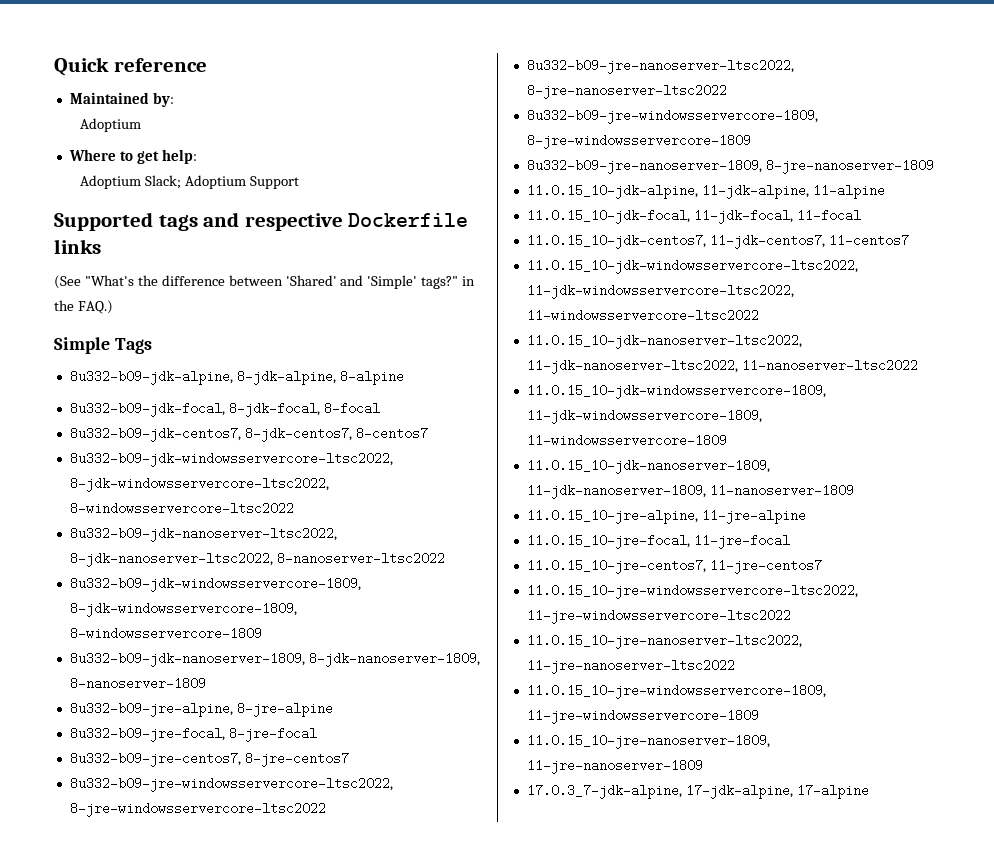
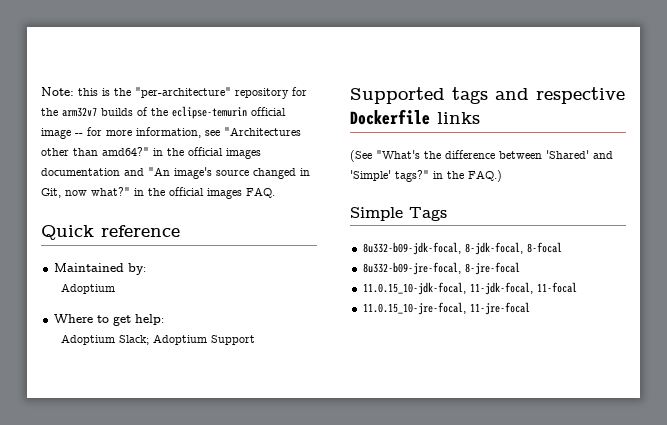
+ Note: this is the "per-architecture" repository for the arm32v7 builds of the eclipse-temurin official image -- for more information, see "Architectures other than amd64?" in the official images documentation and "An image's source changed in Git, now what?" in the official images FAQ.
- 8u332-b09-jdk-alpine, 8-jdk-alpine, 8-alpine
- 8u332-b09-jdk-centos7, 8-jdk-centos7, 8-centos7
- 8u332-b09-jdk-windowsservercore-ltsc2022, 8-jdk-windowsservercore-ltsc2022, 8-windowsservercore-ltsc2022
- 8u332-b09-jdk-nanoserver-ltsc2022, 8-jdk-nanoserver-ltsc2022, 8-nanoserver-ltsc2022
- 8u332-b09-jdk-windowsservercore-1809, 8-jdk-windowsservercore-1809, 8-windowsservercore-1809
- 8u332-b09-jdk-nanoserver-1809, 8-jdk-nanoserver-1809, 8-nanoserver-1809
- 8u332-b09-jre-alpine, 8-jre-alpine
  8u332-b09-jre-focal, 8-jre-focal
- 8u332-b09-jre-centos7, 8-jre-centos7
- 8u332-b09-jre-windowsservercore-ltsc2022, 8-jre-windowsservercore-ltsc2022
- 8u332-b09-jre-nanoserver-ltsc2022, 8-jre-nanoserver-ltsc2022
- 8u332-b09-jre-windowsservercore-1809, 8-jre-windowsservercore-1809
- 8u332-b09-jre-nanoserver-1809, 8-jre-nanoserver-1809
- 11.0.15_10-jdk-alpine, 11-jdk-alpine, 11-alpine
  11.0.15_10-jdk-focal, 11-jdk-focal, 11-focal
- 11.0.15_10-jdk-centos7, 11-jdk-centos7, 11-centos7
- 11.0.15_10-jdk-windowsservercore-ltsc2022, 11-jdk-windowsservercore-ltsc2022, 11-windowsservercore-ltsc2022
- 11.0.15_10-jdk-nanoserver-ltsc2022, 11-jdk-nanoserver-ltsc2022, 11-nanoserver-ltsc2022
- 11.0.15_10-jdk-windowsservercore-1809, 11-jdk-windowsservercore-1809, 11-windowsservercore-1809
- 11.0.15_10-jdk-nanoserver-1809, 11-jdk-nanoserver-1809, 11-nanoserver-1809
- 11.0.15_10-jre-alpine, 11-jre-alpine
  11.0.15_10-jre-focal, 11-jre-focal
- 11.0.15_10-jre-centos7, 11-jre-centos7
- 11.0.15_10-jre-windowsservercore-ltsc2022, 11-jre-windowsservercore-ltsc2022
- 11.0.15_10-jre-nanoserver-ltsc2022, 11-jre-nanoserver-ltsc2022
- 11.0.15_10-jre-windowsservercore-1809, 11-jre-windowsservercore-1809
- 11.0.15_10-jre-nanoserver-1809, 11-jre-nanoserver-1809
- 17.0.3_7-jdk-alpine, 17-jdk-alpine, 17-alpine

